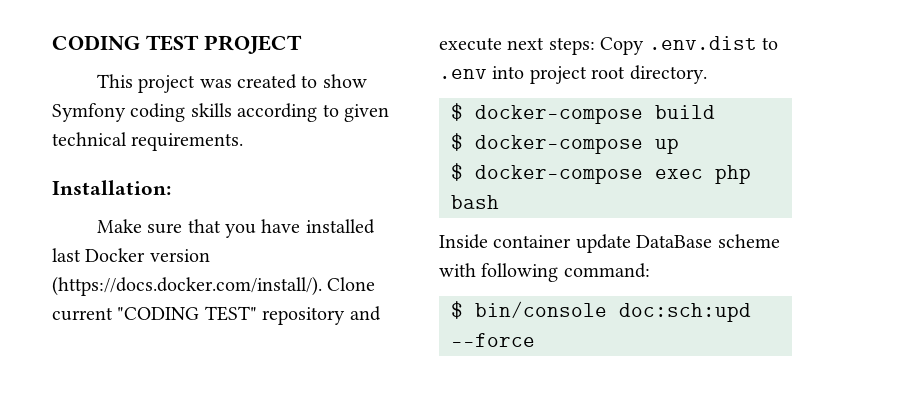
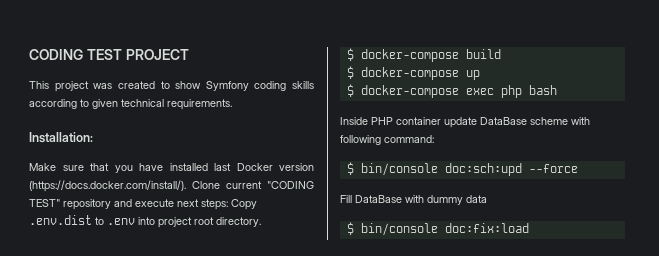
- Inside container update DataBase scheme with following command:
+ Inside PHP container update DataBase scheme with following command:
+ Fill DataBase with dummy data
+ $ bin/console doc:fix:load

